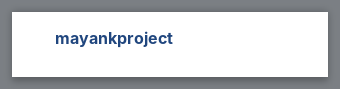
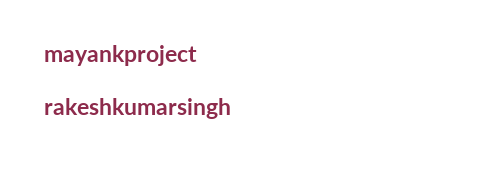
+ rakeshkumarsingh

